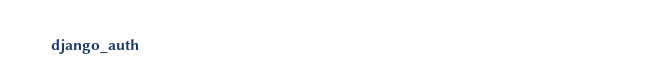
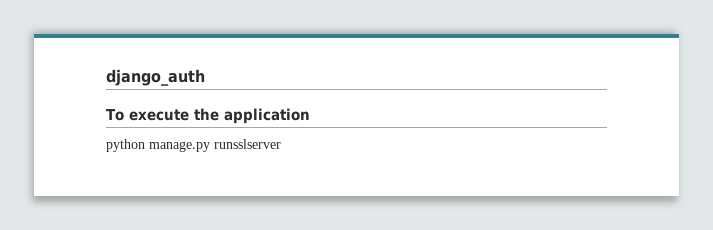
+ To execute the application
+ python manage.py runsslserver

